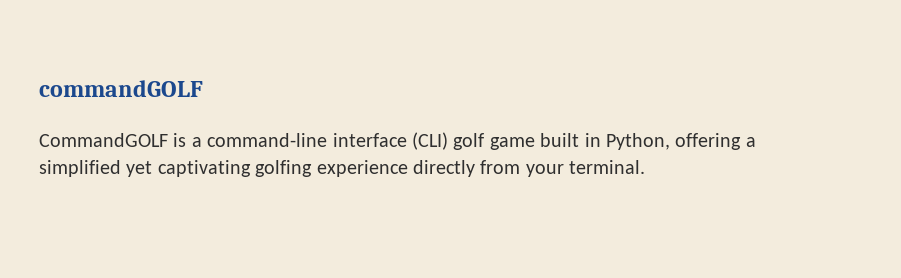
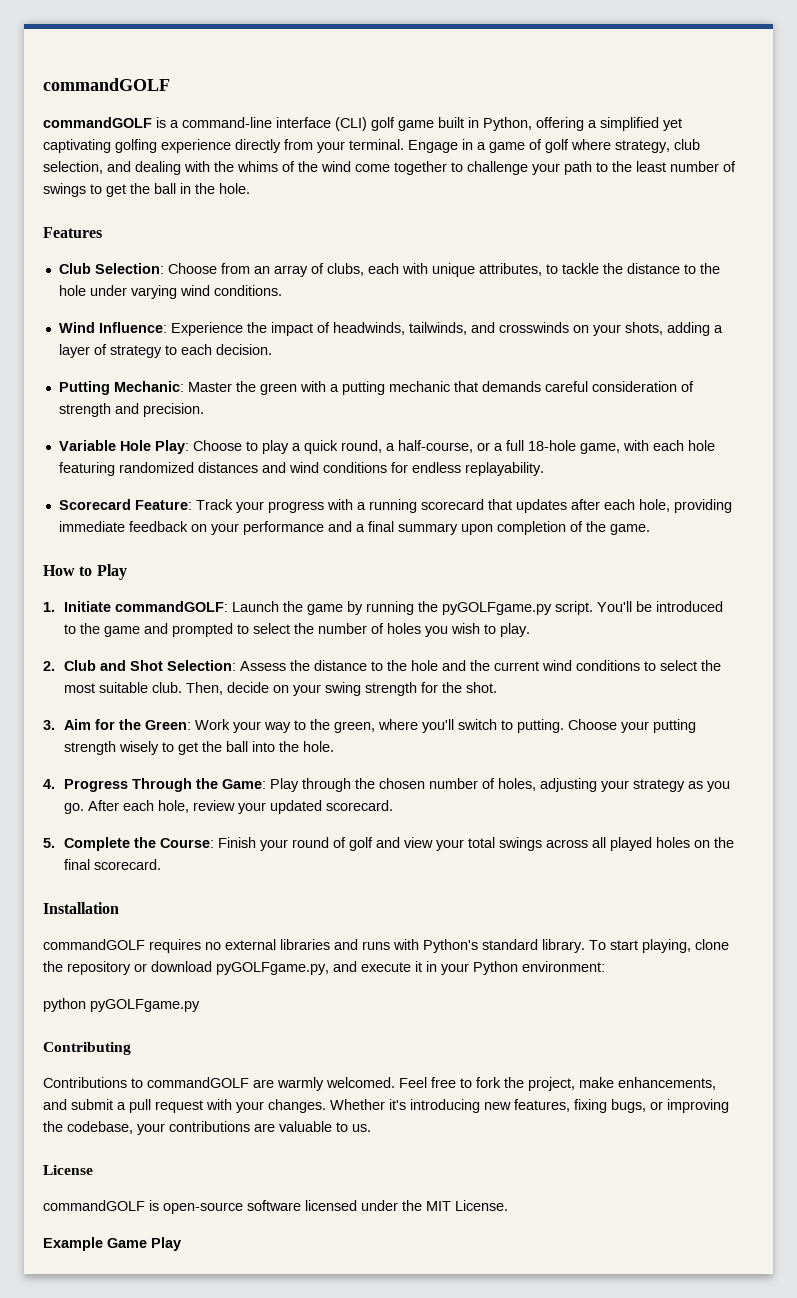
- CommandGOLF is a command-line interface (CLI) golf game built in Python, offering a simplified yet captivating golfing experience directly from your terminal.
+ commandGOLF is a command-line interface (CLI) golf game built in Python, offering a simplified yet captivating golfing experience directly from your terminal.
+ Engage in a game of golf where strategy, club selection, and dealing with the whims of the wind come together to challenge your path to the least number of swings to get the ball in the hole.
+ Features
+ Club Selection: Choose from an array of clubs, each with unique attributes, to tackle the distance to the hole under varying wind conditions.
+ Wind Influence: Experience the impact of headwinds, tailwinds, and crosswinds on your shots, adding a layer of strategy to each decision.
+ Putting Mechanic: Master the green with a putting mechanic that demands careful consideration of strength and precision.
+ Variable Hole Play: Choose to play a quick round, a half-course, or a full 18-hole game, with each hole featuring randomized distances and wind conditions for endless replayability.
+ Scorecard Feature: Track your progress with a running scorecard that updates after each hole, providing immediate feedback on your performance and a final summary upon completion of the game.
+ How to Play
+ 1. Initiate commandGOLF: Launch the game by running the pyGOLFgame.py script. You'll be introduced to the game and prompted to select the number of holes you wish to play.
+ 2. Club and Shot Selection: Assess the distance to the hole and the current wind conditions to select the most suitable club. Then, decide on your swing strength for the shot.
+ 3. Aim for the Green: Work your way to the green, where you'll switch to putting. Choose your putting strength wisely to get the ball into the hole.
+ 4. Progress Through the Game: Play through the chosen number of holes, adjusting your strategy as you go. After each hole, review your updated scorecard.
+ 5. Complete the Course: Finish your round of golf and view your total swings across all played holes on the final scorecard.
+ Installation
+ commandGOLF requires no external libraries and runs with Python's standard library. To start playing, clone the repository or download pyGOLFgame.py, and execute it in your Python environment:
+ python pyGOLFgame.py
+ Contributing
+ Contributions to commandGOLF are warmly welcomed. Feel free to fork the project, make enhancements, and submit a pull request with your changes. Whether it's introducing new features, fixing bugs, or improving the codebase, your contributions are valuable to us.
+ License
+ commandGOLF is open-source software licensed under the MIT License.
+ Example Game Play

